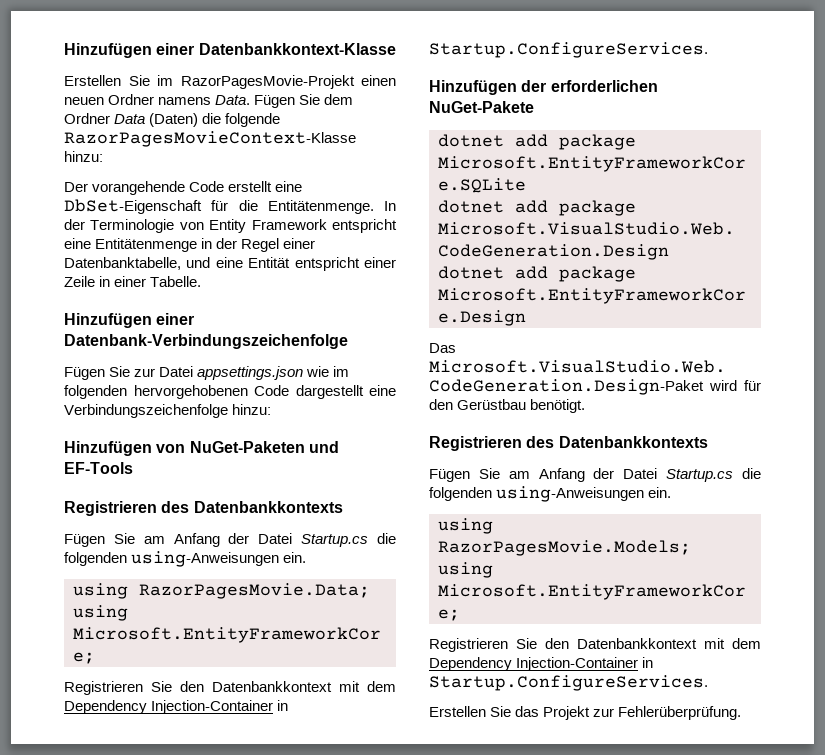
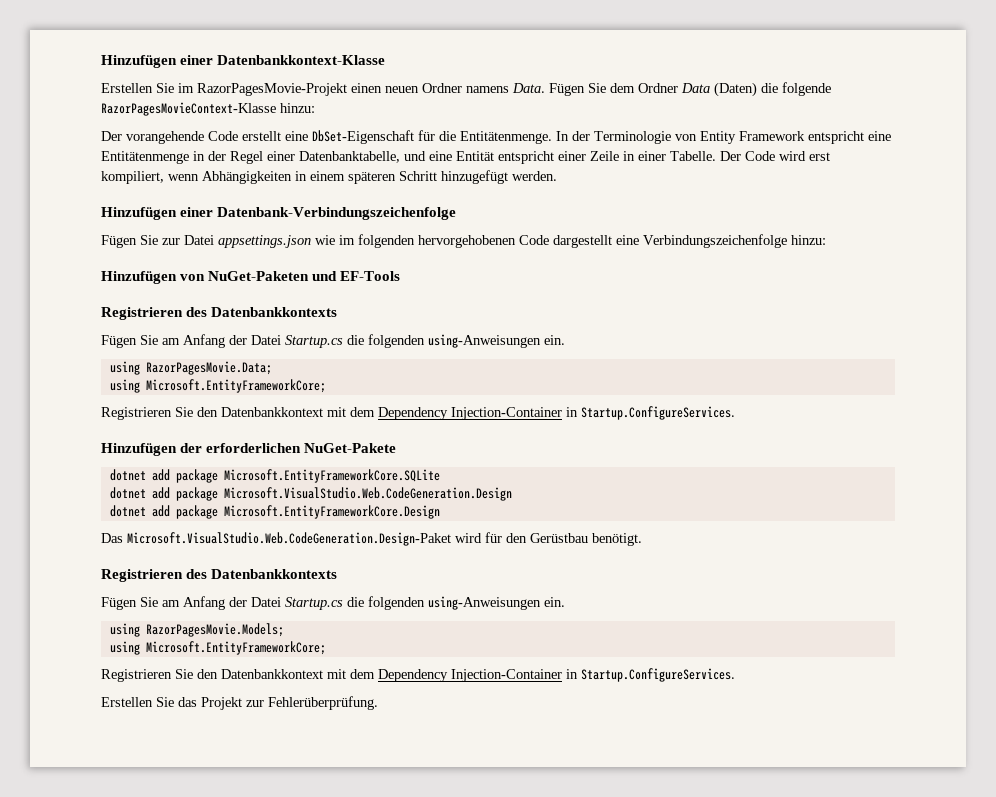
+ Der Code wird erst kompiliert, wenn Abhängigkeiten in einem späteren Schritt hinzugefügt werden.

